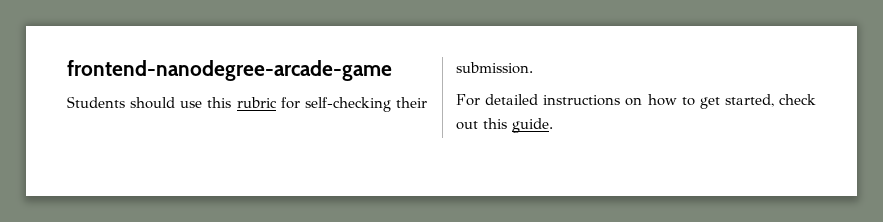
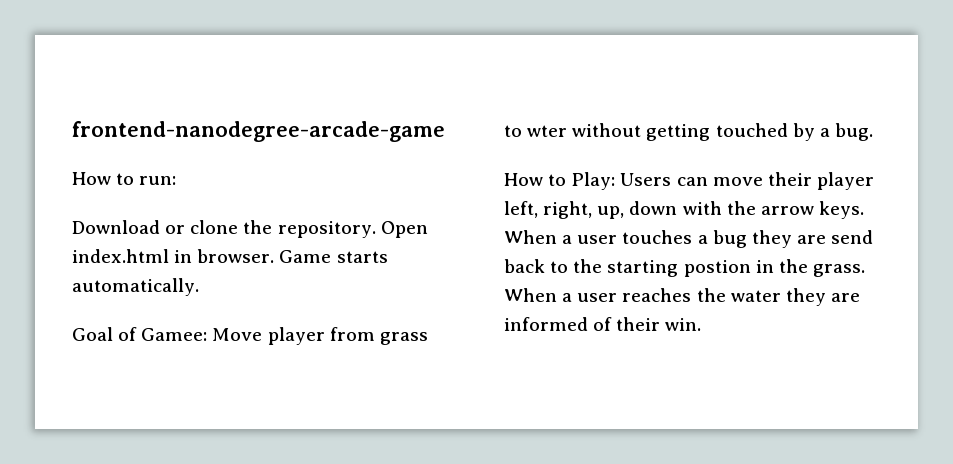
- Students should use this rubric for self-checking their submission.
- For detailed instructions on how to get started, check out this guide.
+ How to run:
+ Download or clone the repository. Open index.html in browser. Game starts automatically.
+ Goal of Gamee: Move player from grass to wter without getting touched by a bug.
+ How to Play: Users can move their player left, right, up, down with the arrow keys. When a user touches a bug they are send back to the starting postion in the grass. When a user reaches the water they are informed of their win.

